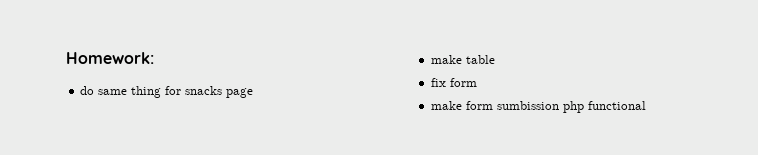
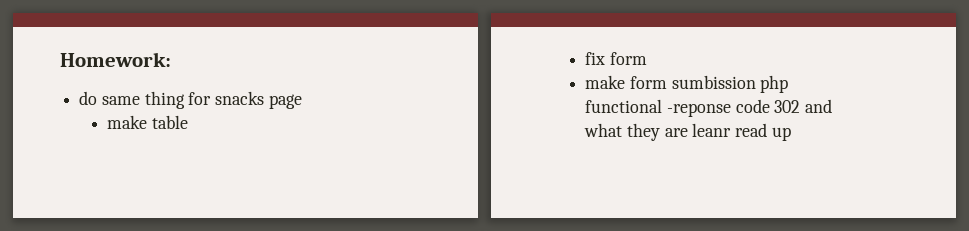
- make form sumbission php functional
+ make form sumbission php functional -reponse code 302 and what they are leanr read up

